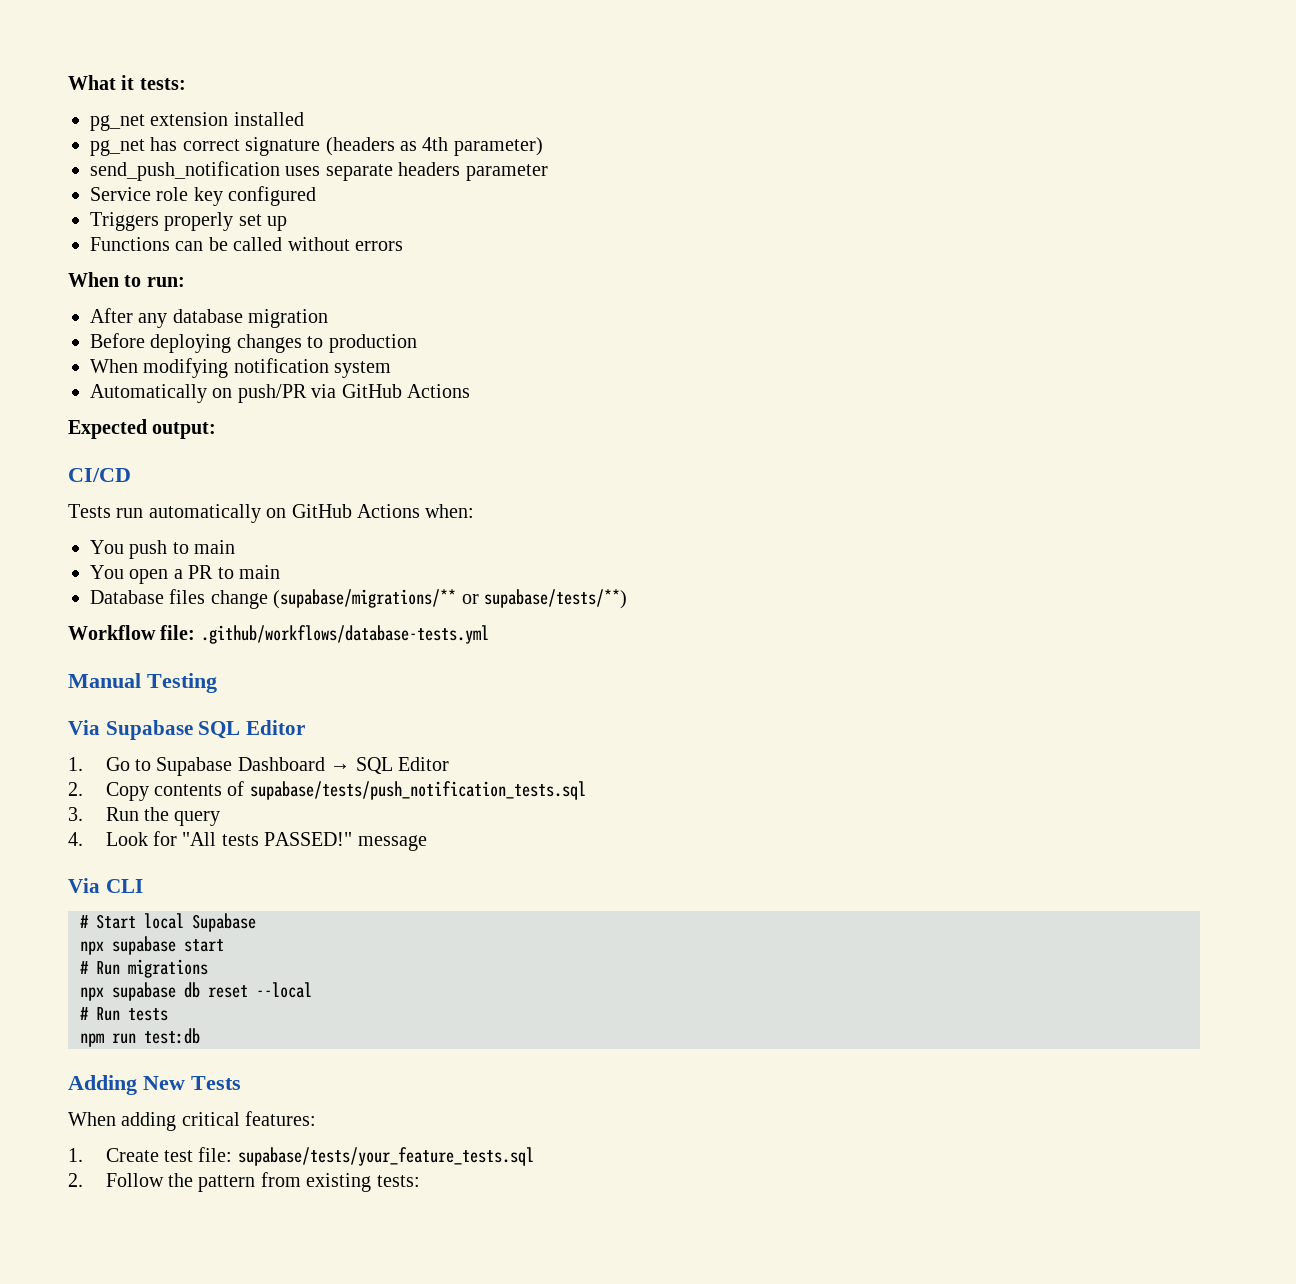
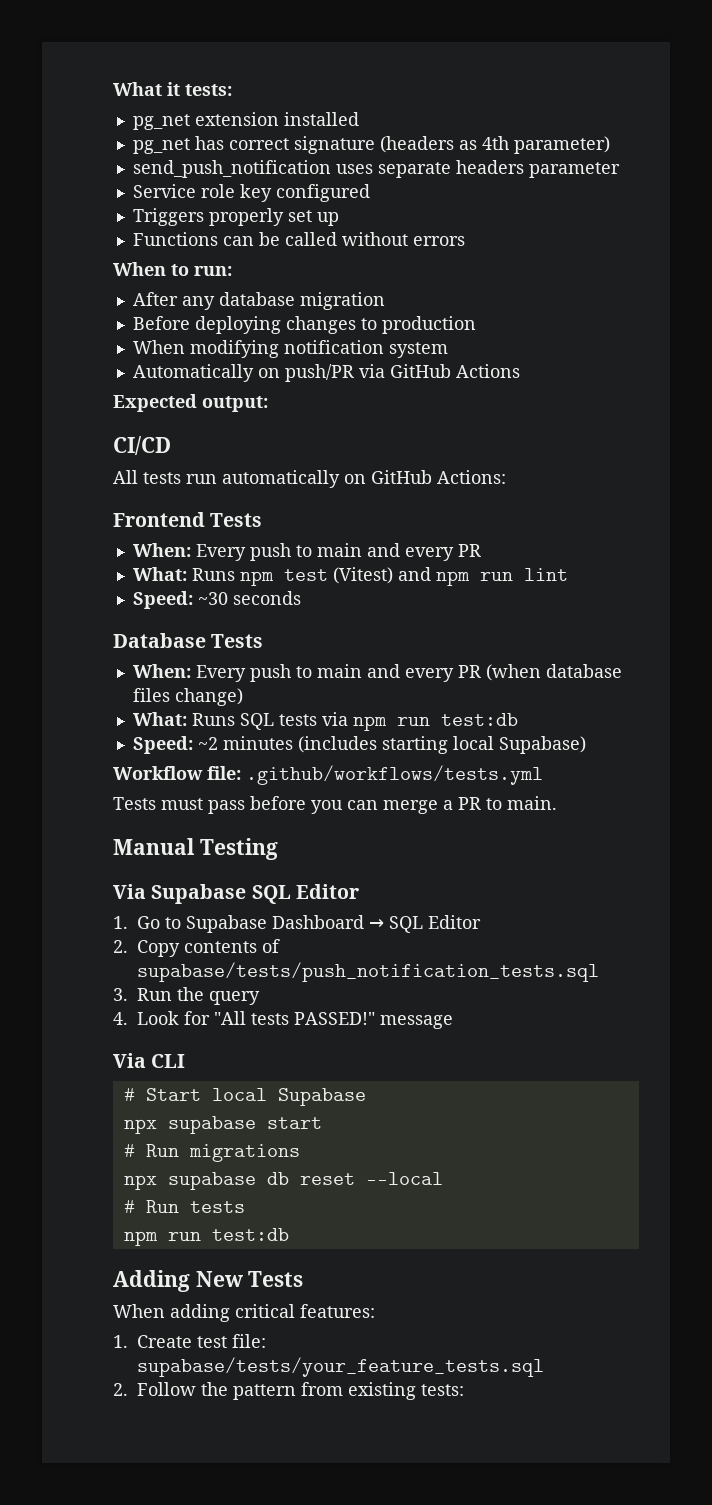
- Tests run automatically on GitHub Actions when:
- You push to main
- You open a PR to main
- Database files change (supabase/migrations/** or supabase/tests/**)
- Workflow file: .github/workflows/database-tests.yml
+ All tests run automatically on GitHub Actions:
+ Frontend Tests
+ When: Every push to main and every PR
+ What: Runs npm test (Vitest) and npm run lint
+ Speed: ~30 seconds
+ Database Tests
+ When: Every push to main and every PR (when database files change)
+ What: Runs SQL tests via npm run test:db
+ Speed: ~2 minutes (includes starting local Supabase)
+ Workflow file: .github/workflows/tests.yml
+ Tests must pass before you can merge a PR to main.

